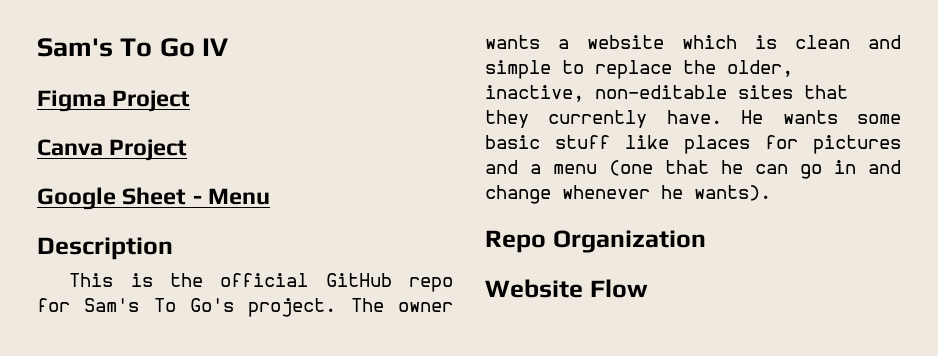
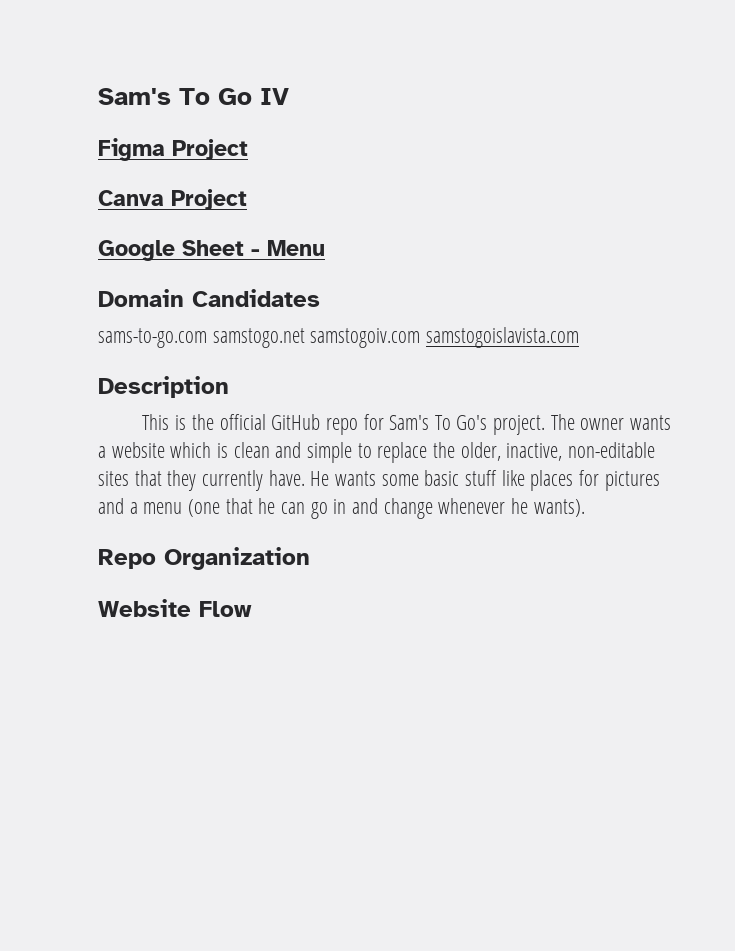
+ Domain Candidates
+ sams-to-go.com samstogo.net samstogoiv.com samstogoislavista.com

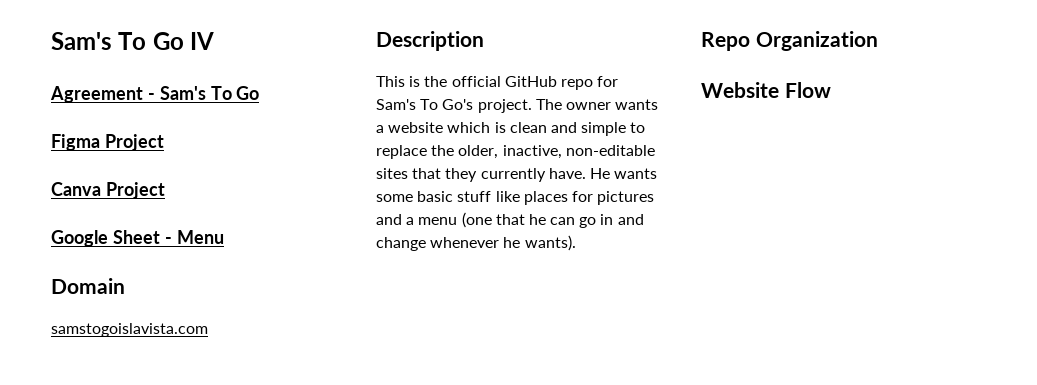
+ Agreement - Sam's To Go
- Domain Candidates
- sams-to-go.com samstogo.net samstogoiv.com samstogoislavista.com
+ Domain
+ samstogoislavista.com

